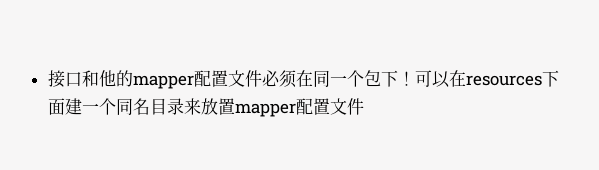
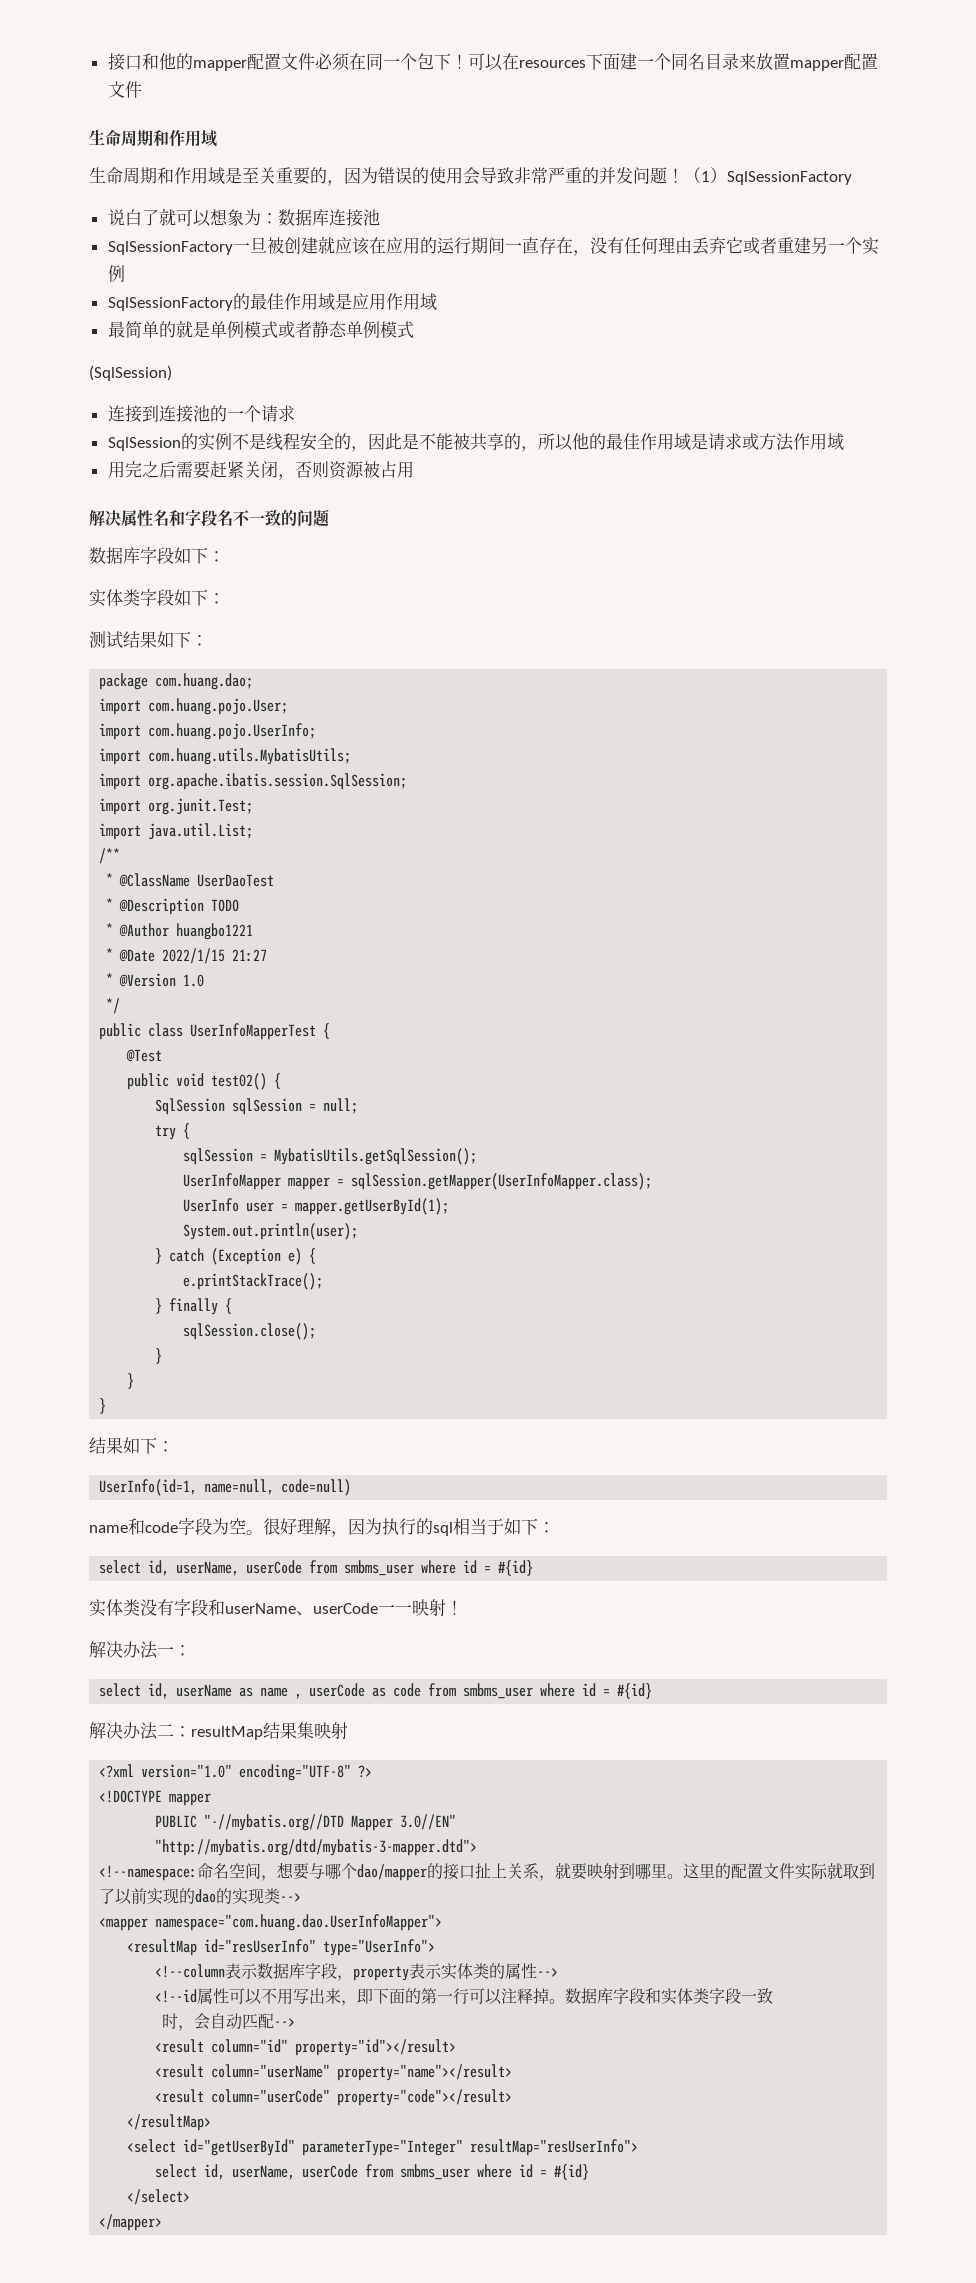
  可以在resources下面建一个同名目录来放置mapper配置文件
+ 生命周期和作用域
+ 生命周期和作用域是至关重要的，因为错误的使用会导致非常严重的并发问题！（1）SqlSessionFactory
+ 说白了就可以想象为：数据库连接池
+ SqlSessionFactory一旦被创建就应该在应用的运行期间一直存在，没有任何理由丢弃它或者重建另一个实例
+ SqlSessionFactory的最佳作用域是应用作用域
+ 最简单的就是单例模式或者静态单例模式
+ (SqlSession)
+ 连接到连接池的一个请求
+ SqlSession的实例不是线程安全的，因此是不能被共享的，所以他的最佳作用域是请求或方法作用域
+ 用完之后需要赶紧关闭，否则资源被占用
+ 解决属性名和字段名不一致的问题
+ 数据库字段如下：
+ 实体类字段如下：
+ 测试结果如下：
+ package com.huang.dao;
+ import com.huang.pojo.User;
+ import com.huang.pojo.UserInfo;
+ import com.huang.utils.MybatisUtils;
+ import org.apache.ibatis.session.SqlSession;
+ import org.junit.Test;
+ import java.util.List;
+ /**
+ * @ClassName UserDaoTest
+ * @Description TODO
+ * @Author huangbo1221
+ * @Date 2022/1/15 21:27
+ * @Version 1.0
+ */
+ public class UserInfoMapperTest {
+ @Test
+ public void test02() {
+ SqlSession sqlSession = null;
+ try {
+ sqlSession = MybatisUtils.getSqlSession();
+ UserInfoMapper mapper = sqlSession.getMapper(UserInfoMapper.class);
+ UserInfo user = mapper.getUserById(1);
+ System.out.println(user);
+ } catch (Exception e) {
+ e.printStackTrace();
+ } finally {
+ sqlSession.close();
+ }
+ }
+ }
+ 结果如下：
+ UserInfo(id=1, name=null, code=null)
+ name和code字段为空。很好理解，因为执行的sql相当于如下：
+ select id, userName, userCode from smbms_user where id = #{id}
+ 实体类没有字段和userName、userCode一一映射！
+ 解决办法一：
+ select id, userName as name , userCode as code from smbms_user where id = #{id}
+ 解决办法二：resultMap结果集映射
+ <?xml version="1.0" encoding="UTF-8" ?>
+ <!DOCTYPE mapper
+ PUBLIC "-//mybatis.org//DTD Mapper 3.0//EN"
+ "http://mybatis.org/dtd/mybatis-3-mapper.dtd">
+ <!--namespace:命名空间，想要与哪个dao/mapper的接口扯上关系，就要映射到哪里。这里的配置文件实际就取到了以前实现的dao的实现类-->
+ <mapper namespace="com.huang.dao.UserInfoMapper">
+ <resultMap id="resUserInfo" type="UserInfo">
+ <!--column表示数据库字段，property表示实体类的属性-->
+ <!--id属性可以不用写出来，即下面的第一行可以注释掉。数据库字段和实体类字段一致
+ 时，会自动匹配-->
+ <result column="id" property="id"></result>
+ <result column="userName" property="name"></result>
+ <result column="userCode" property="code"></result>
+ </resultMap>
+ <select id="getUserById" parameterType="Integer" resultMap="resUserInfo">
+ select id, userName, userCode from smbms_user where id = #{id}
+ </select>
+ </mapper>

